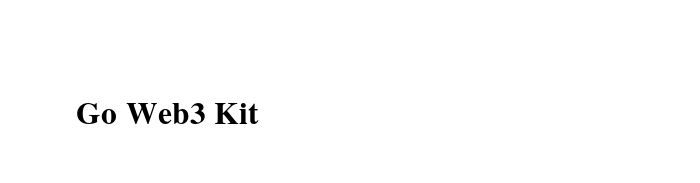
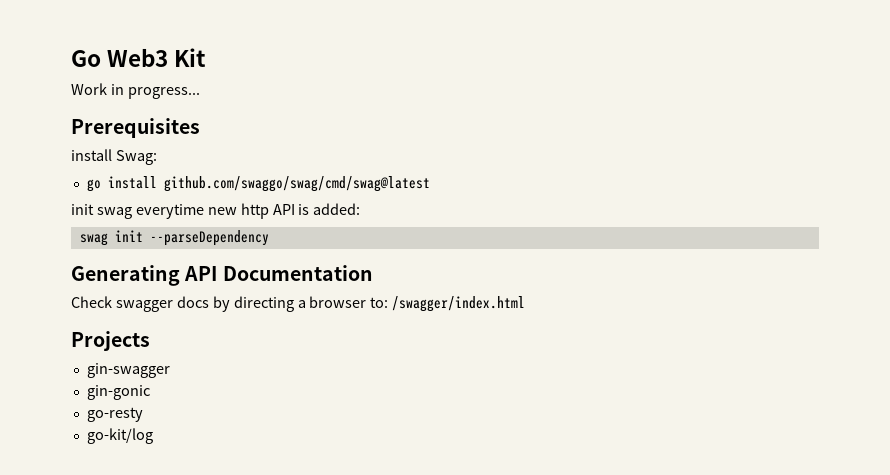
+ Work in progress...
+ Prerequisites
+ install Swag:
+ go install github.com/swaggo/swag/cmd/swag@latest
+ init swag everytime new http API is added:
+ swag init --parseDependency
+ Generating API Documentation
+ Check swagger docs by directing a browser to: /swagger/index.html
+ Projects
+ gin-swagger
+ gin-gonic
+ go-resty
+ go-kit/log

